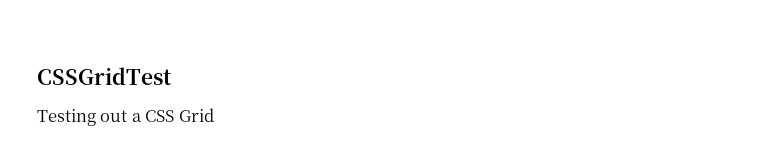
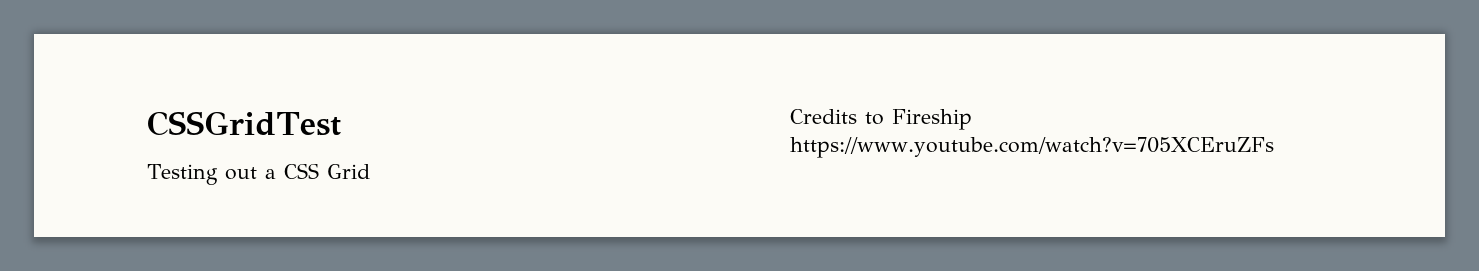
+ Credits to Fireship https://www.youtube.com/watch?v=705XCEruZFs

